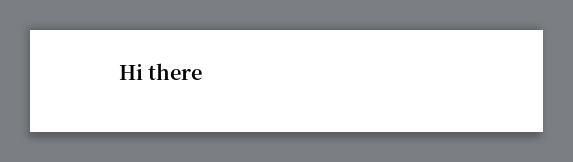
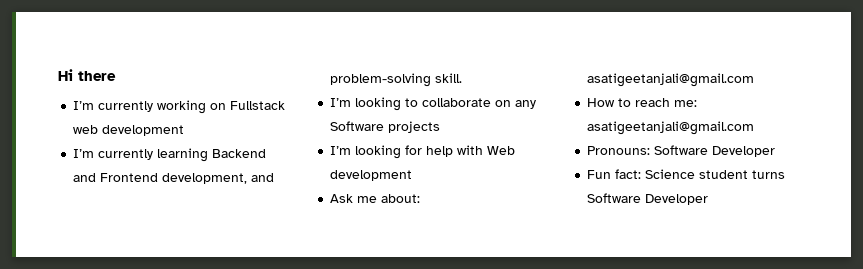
+ I’m currently working on Fullstack web development
+ I’m currently learning Backend and Frontend development, and problem-solving skill.
+ I’m looking to collaborate on any Software projects
+ I’m looking for help with Web development
+ Ask me about: asatigeetanjali@gmail.com
+ How to reach me: asatigeetanjali@gmail.com
+ Pronouns: Software Developer
+ Fun fact: Science student turns Software Developer

